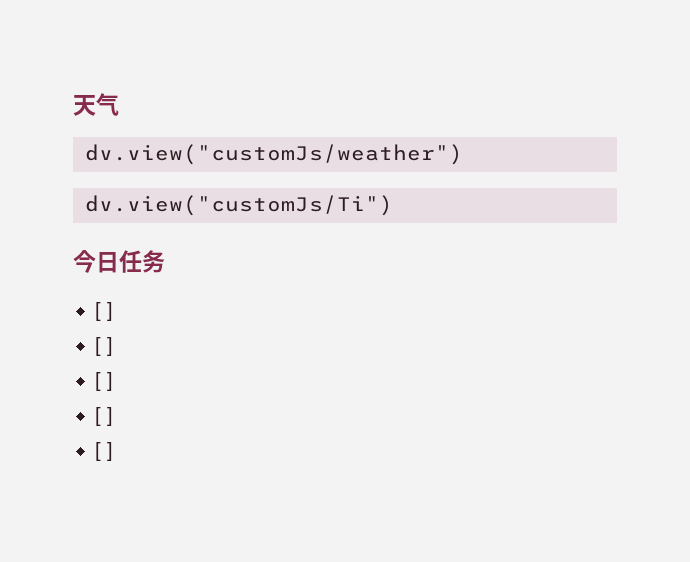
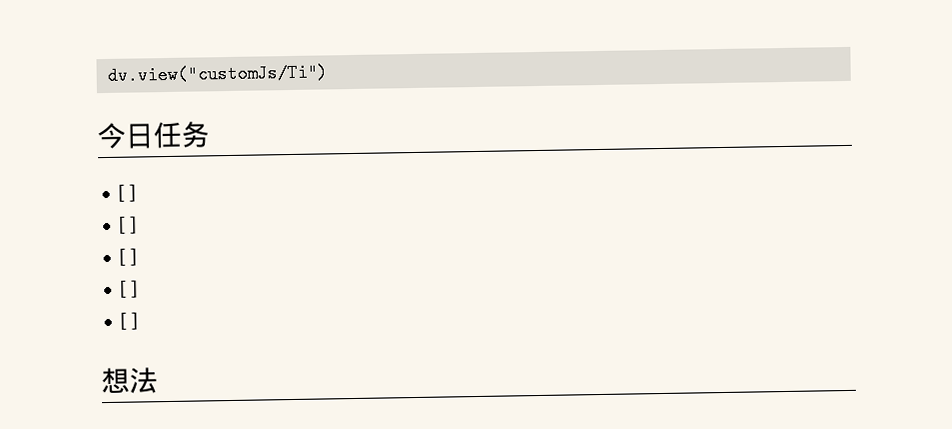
- 天气
- dv.view("customJs/weather")
+ 想法

